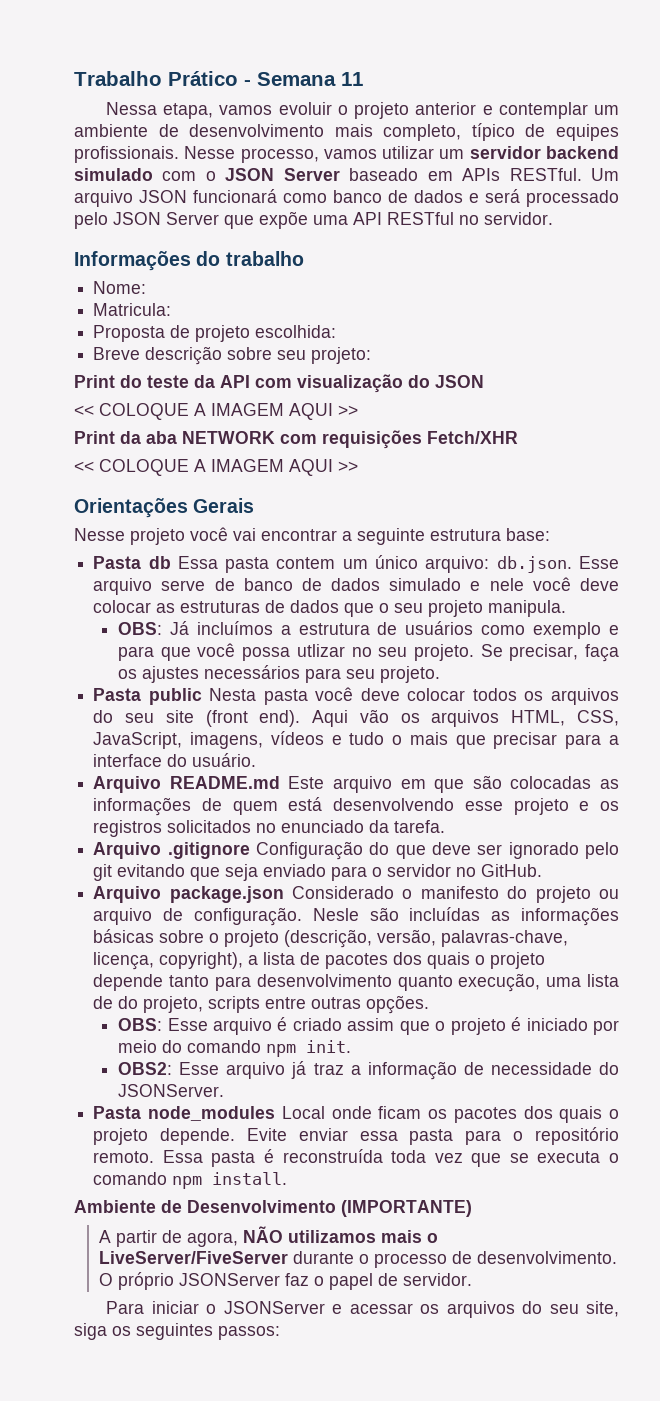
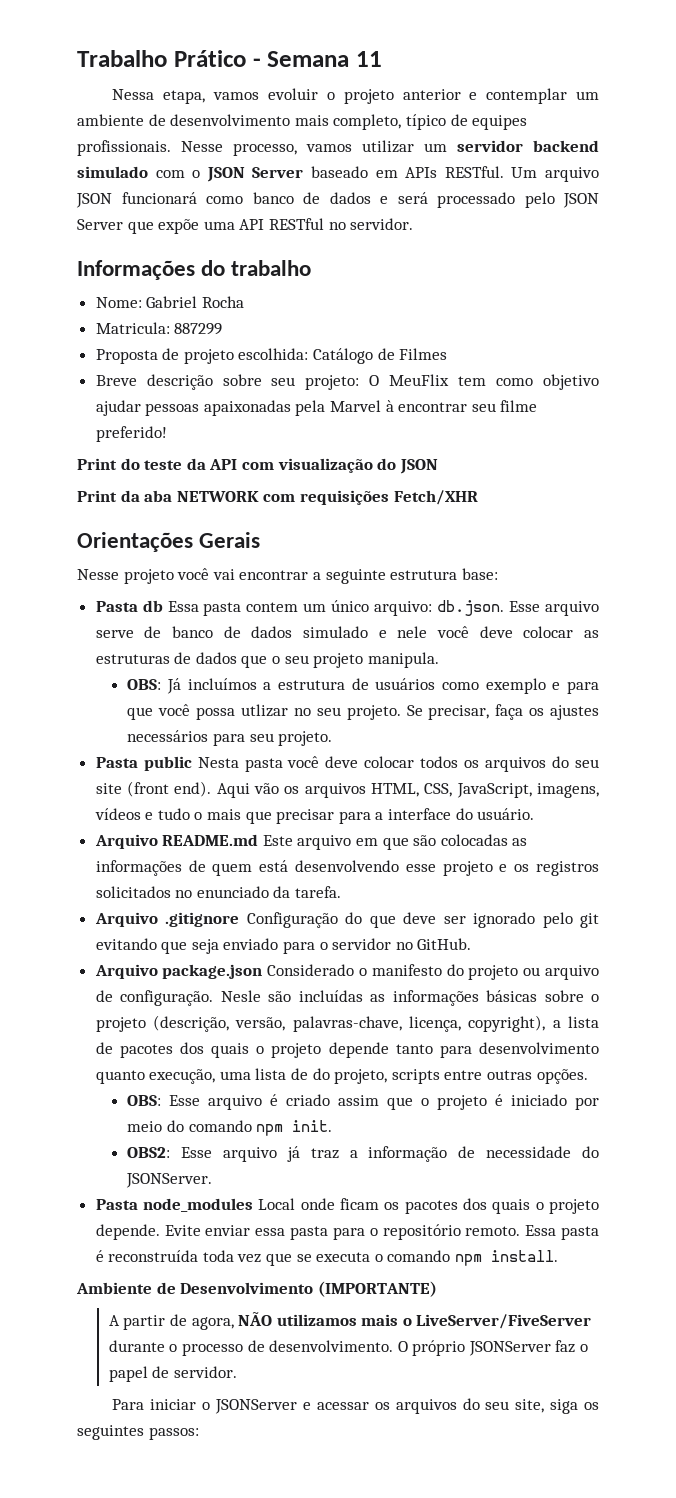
- Nome:
+ Nome: Gabriel Rocha
- Matricula:
+ Matricula: 887299
- Proposta de projeto escolhida:
+ Proposta de projeto escolhida: Catálogo de Filmes
- Breve descrição sobre seu projeto:
+ Breve descrição sobre seu projeto: O MeuFlix tem como objetivo ajudar pessoas apaixonadas pela Marvel à encontrar seu filme preferido!
  Print do teste da API com visualização do JSON
- << COLOQUE A IMAGEM AQUI >>
  Print da aba NETWORK com requisições Fetch/XHR
- << COLOQUE A IMAGEM AQUI >>

